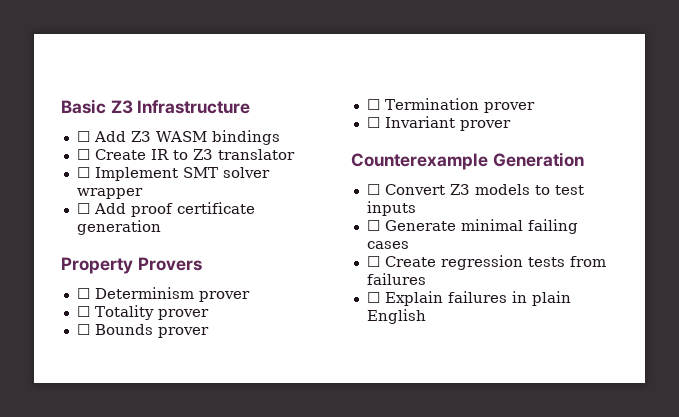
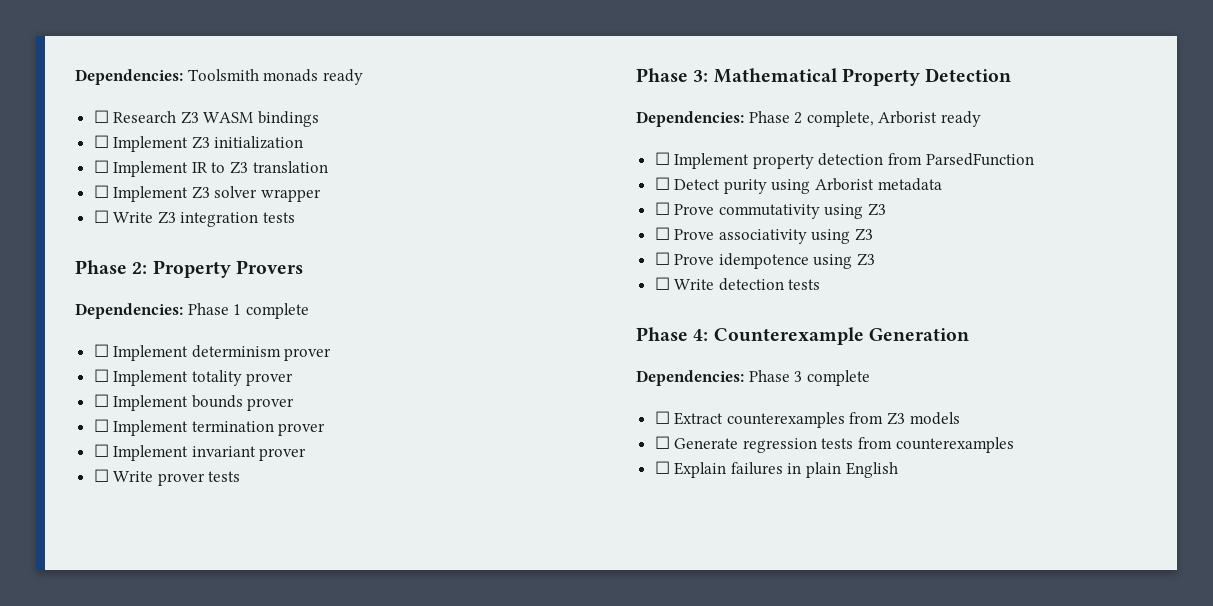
- Basic Z3 Infrastructure
- ☐ Add Z3 WASM bindings
+ Dependencies: Toolsmith monads ready
+ ☐ Research Z3 WASM bindings
- ☐ Create IR to Z3 translator
- ☐ Implement SMT solver wrapper
+ ☐ Implement Z3 initialization
+ ☐ Implement IR to Z3 translation
+ ☐ Implement Z3 solver wrapper
- ☐ Add proof certificate generation
- Property Provers
- ☐ Determinism prover
- ☐ Totality prover
- ☐ Bounds prover
- ☐ Termination prover
- ☐ Invariant prover
- Counterexample Generation
- ☐ Convert Z3 models to test inputs
+ ☐ Write Z3 integration tests
+ Phase 2: Property Provers
+ Dependencies: Phase 1 complete
+ ☐ Implement determinism prover
+ ☐ Implement totality prover
+ ☐ Implement bounds prover
+ ☐ Implement termination prover
+ ☐ Implement invariant prover
+ ☐ Write prover tests
+ Phase 3: Mathematical Property Detection
+ Dependencies: Phase 2 complete, Arborist ready
+ ☐ Implement property detection from ParsedFunction
+ ☐ Detect purity using Arborist metadata
+ ☐ Prove commutativity using Z3
+ ☐ Prove associativity using Z3
+ ☐ Prove idempotence using Z3
+ ☐ Write detection tests
+ Phase 4: Counterexample Generation
+ Dependencies: Phase 3 complete
+ ☐ Extract counterexamples from Z3 models
- ☐ Generate minimal failing cases
- ☐ Create regression tests from failures
+ ☐ Generate regression tests from counterexamples

